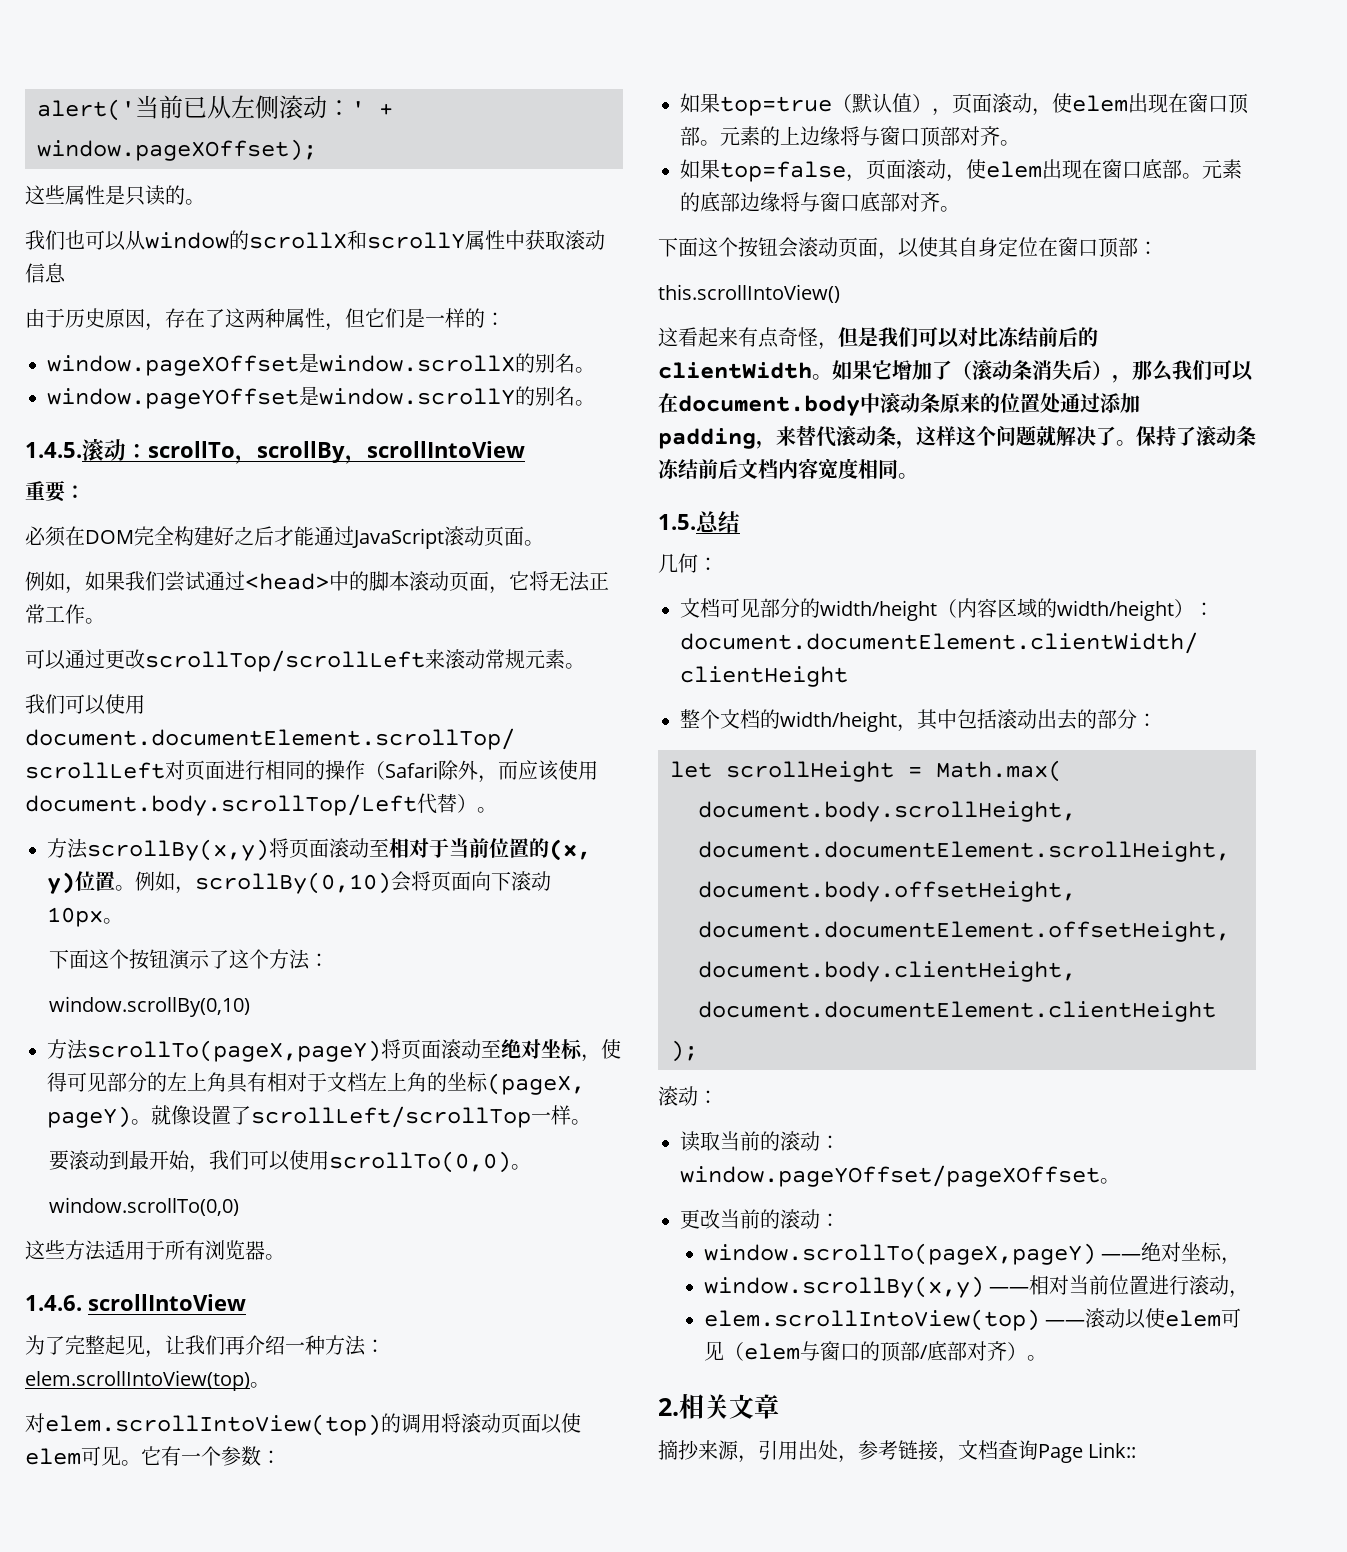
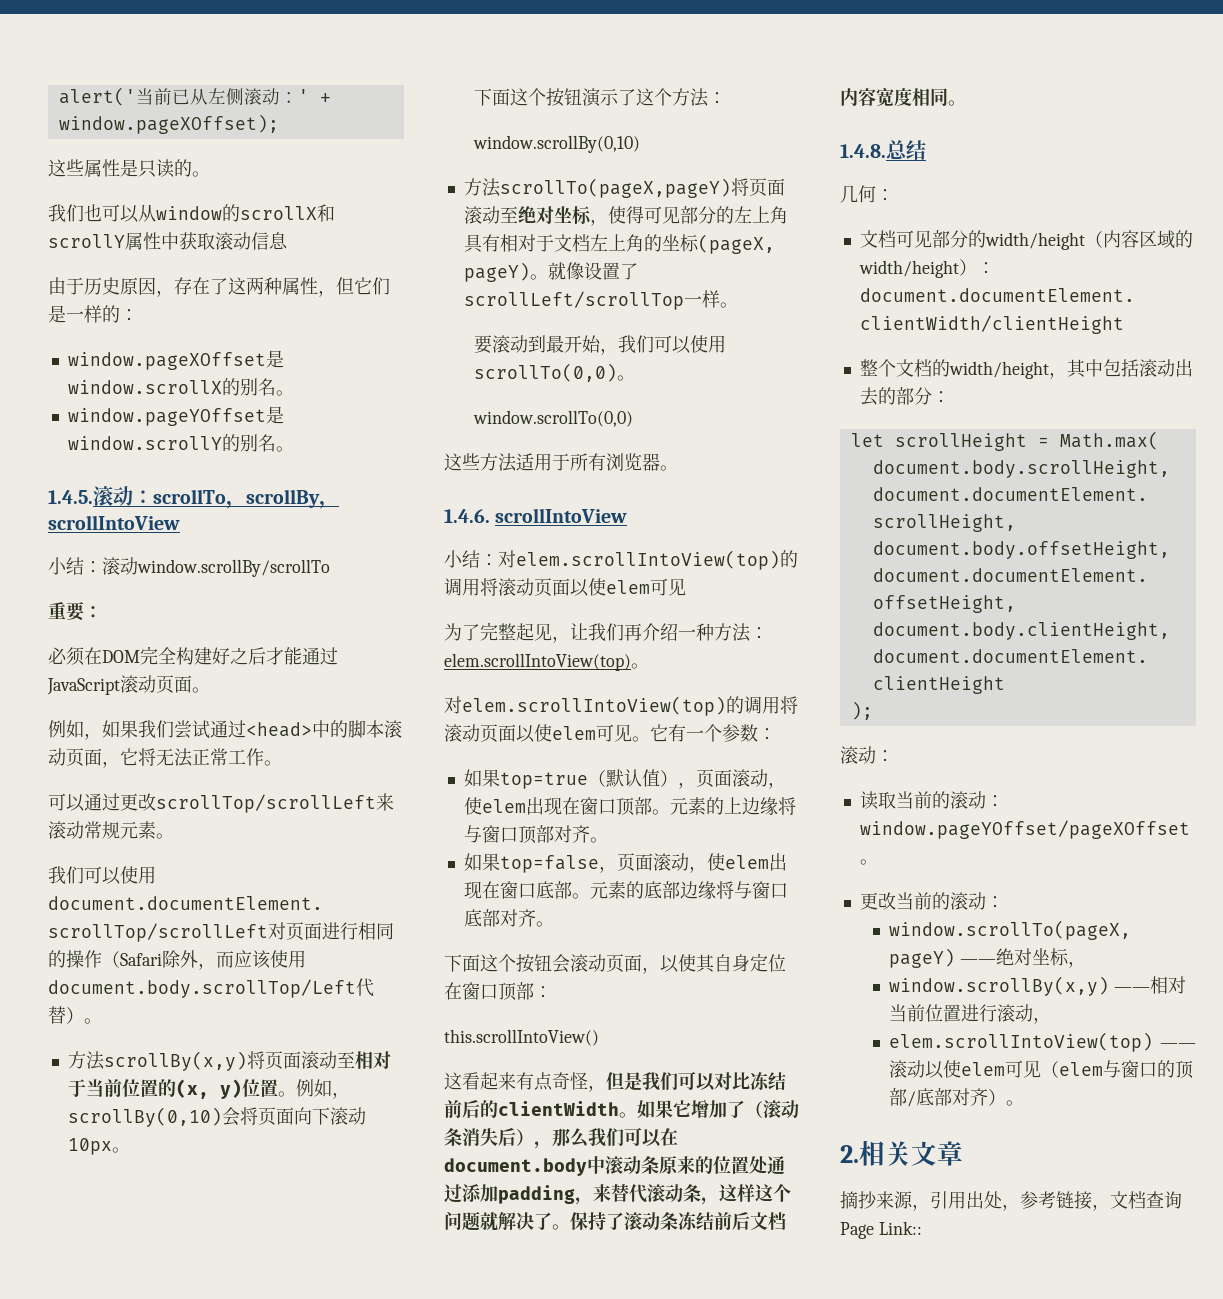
+ 小结：滚动window.scrollBy/scrollTo
+ 小结：对elem.scrollIntoView(top)的调用将滚动页面以使elem可见
- 1.5.总结
+ 1.4.8.总结

